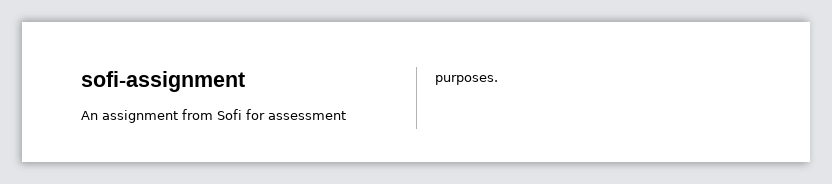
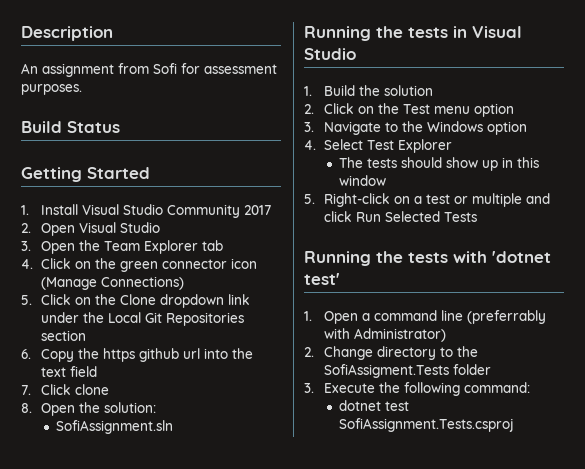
- sofi-assignment
+ Description
+ Build Status
+ Getting Started
+ 1. Install Visual Studio Community 2017
+ 2. Open Visual Studio
+ 3. Open the Team Explorer tab
+ 4. Click on the green connector icon (Manage Connections)
+ 5. Click on the Clone dropdown link under the Local Git Repositories section
+ 6. Copy the https github url into the text field
+ 7. Click clone
+ 8. Open the solution:
+ SofiAssignment.sln
+ Running the tests in Visual Studio
+ 1. Build the solution
+ 2. Click on the Test menu option
+ 3. Navigate to the Windows option
+ 4. Select Test Explorer
+ The tests should show up in this window
+ 5. Right-click on a test or multiple and click Run Selected Tests
+ Running the tests with 'dotnet test'
+ 1. Open a command line (preferrably with Administrator)
+ 2. Change directory to the SofiAssigment.Tests folder
+ 3. Execute the following command:
+ dotnet test SofiAssignment.Tests.csproj

